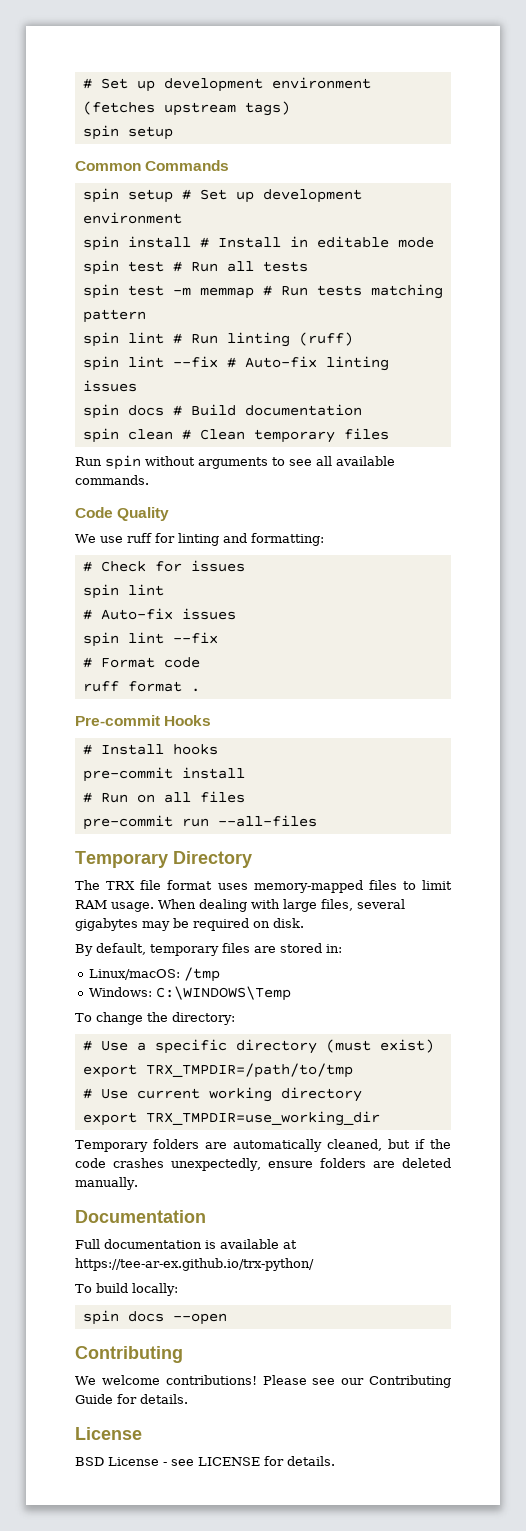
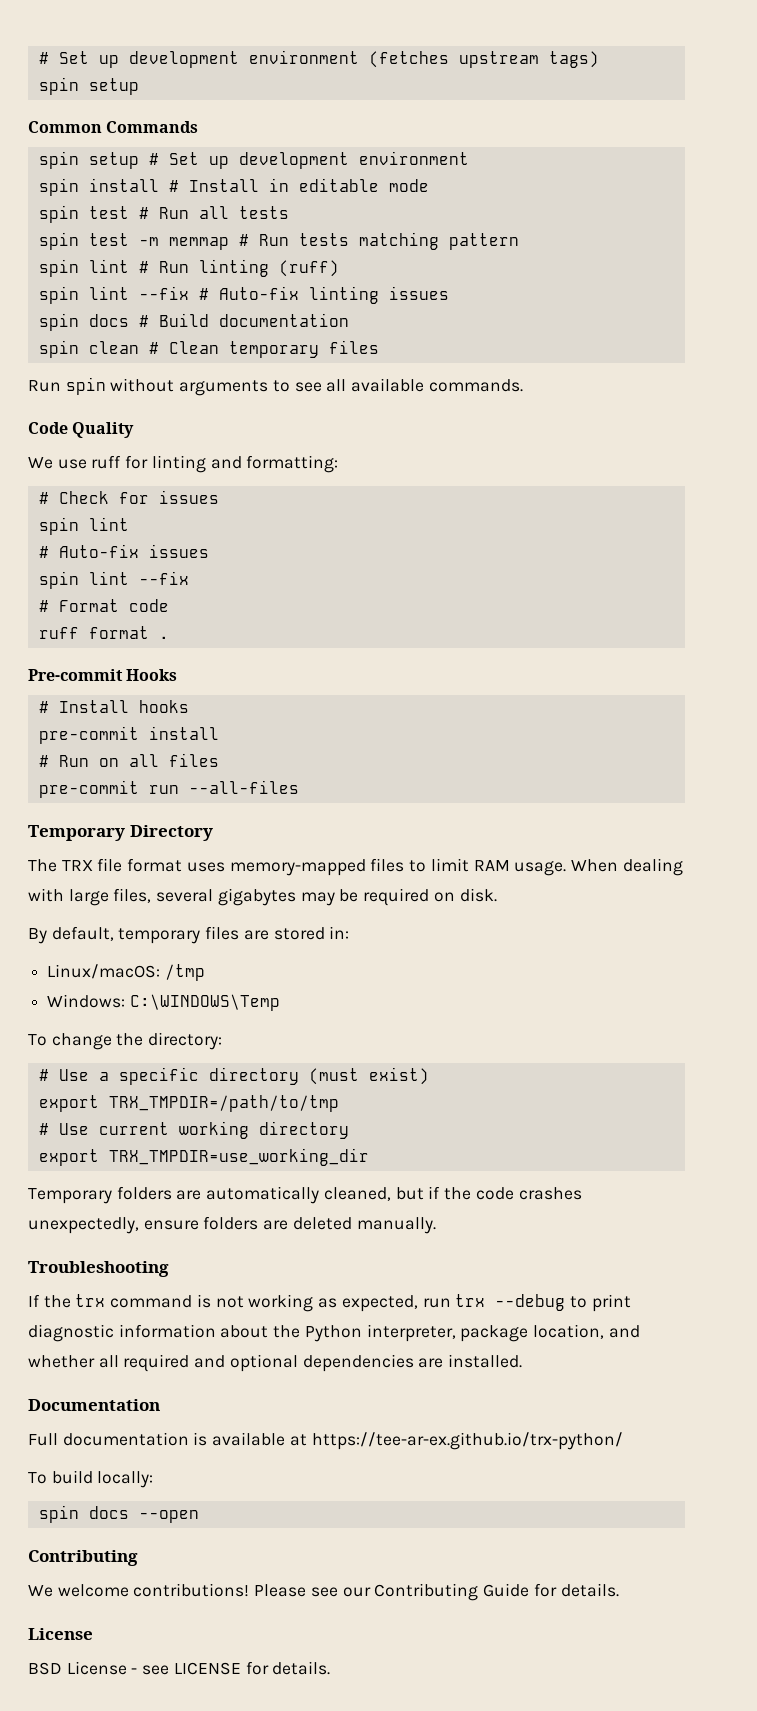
+ Troubleshooting
+ If the trx command is not working as expected, run trx --debug to print diagnostic information about the Python interpreter, package location, and whether all required and optional dependencies are installed.

